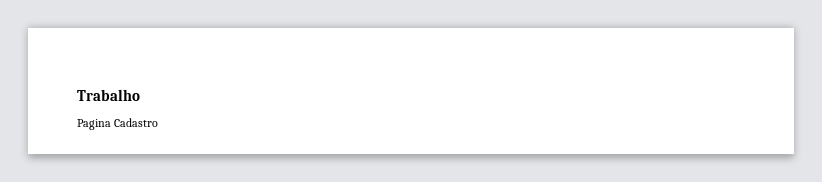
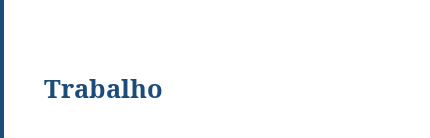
- Pagina Cadastro

